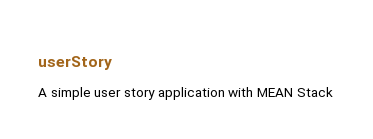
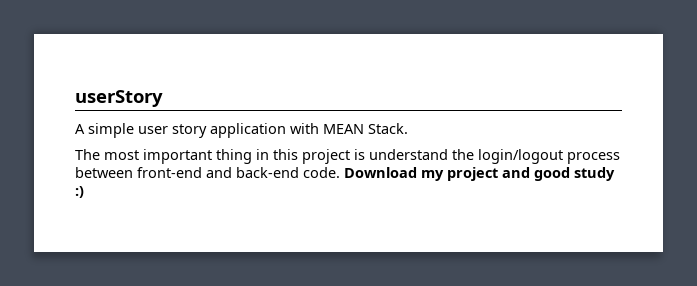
- A simple user story application with MEAN Stack
+ A simple user story application with MEAN Stack.
+ The most important thing in this project is understand the login/logout process between front-end and back-end code. Download my project and good study :)

